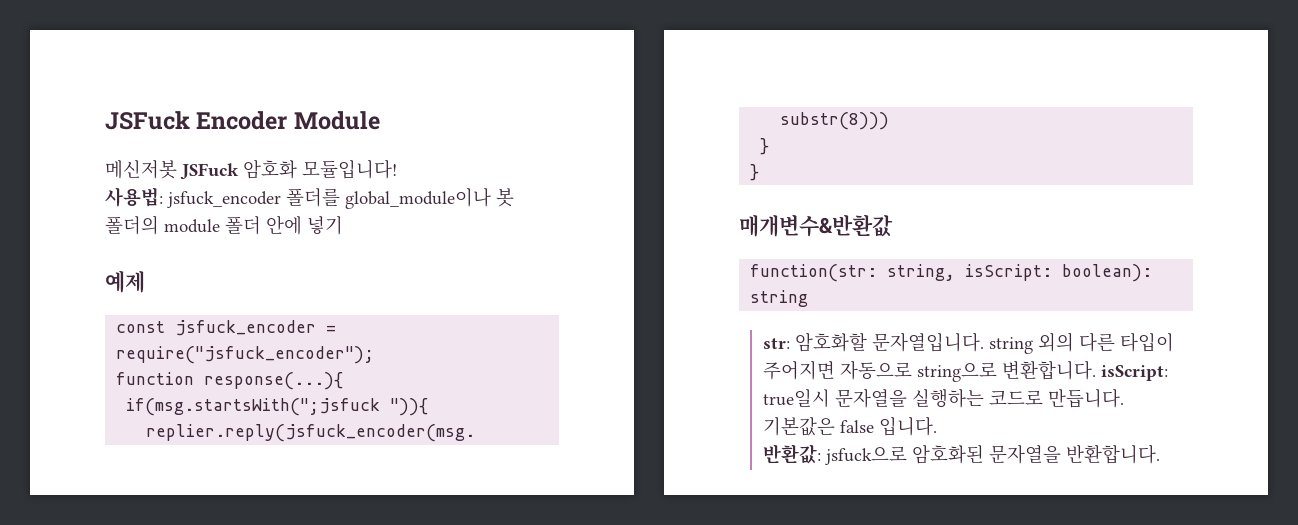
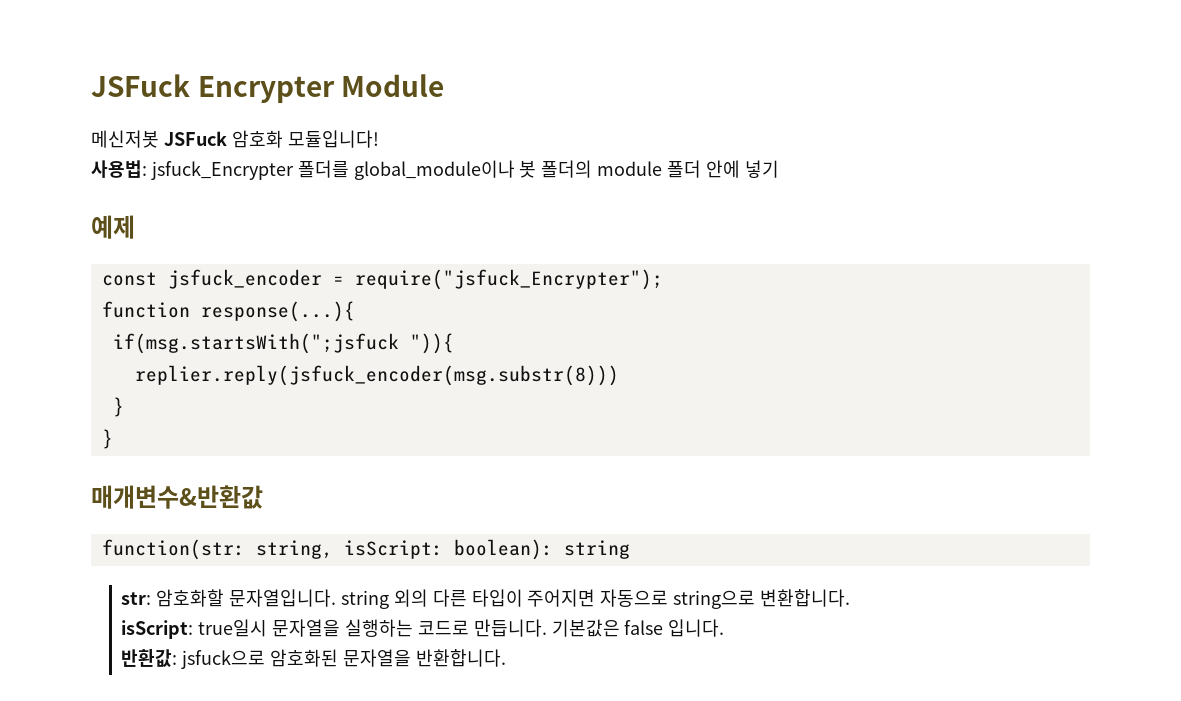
- JSFuck Encoder Module
+ JSFuck Encrypter Module
- 사용법: jsfuck_encoder 폴더를 global_module이나 봇 폴더의 module 폴더 안에 넣기
+ 사용법: jsfuck_Encrypter 폴더를 global_module이나 봇 폴더의 module 폴더 안에 넣기
- const jsfuck_encoder = require("jsfuck_encoder");
+ const jsfuck_encoder = require("jsfuck_Encrypter");
- str: 암호화할 문자열입니다. string 외의 다른 타입이 주어지면 자동으로 string으로 변환합니다. isScript: true일시 문자열을 실행하는 코드로 만듭니다.
+ str: 암호화할 문자열입니다. string 외의 다른 타입이 주어지면 자동으로 string으로 변환합니다.
+ isScript: true일시 문자열을 실행하는 코드로 만듭니다.

